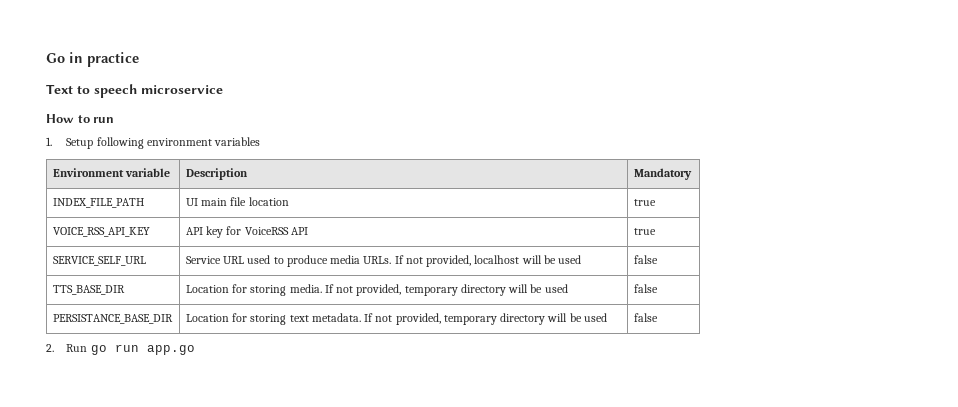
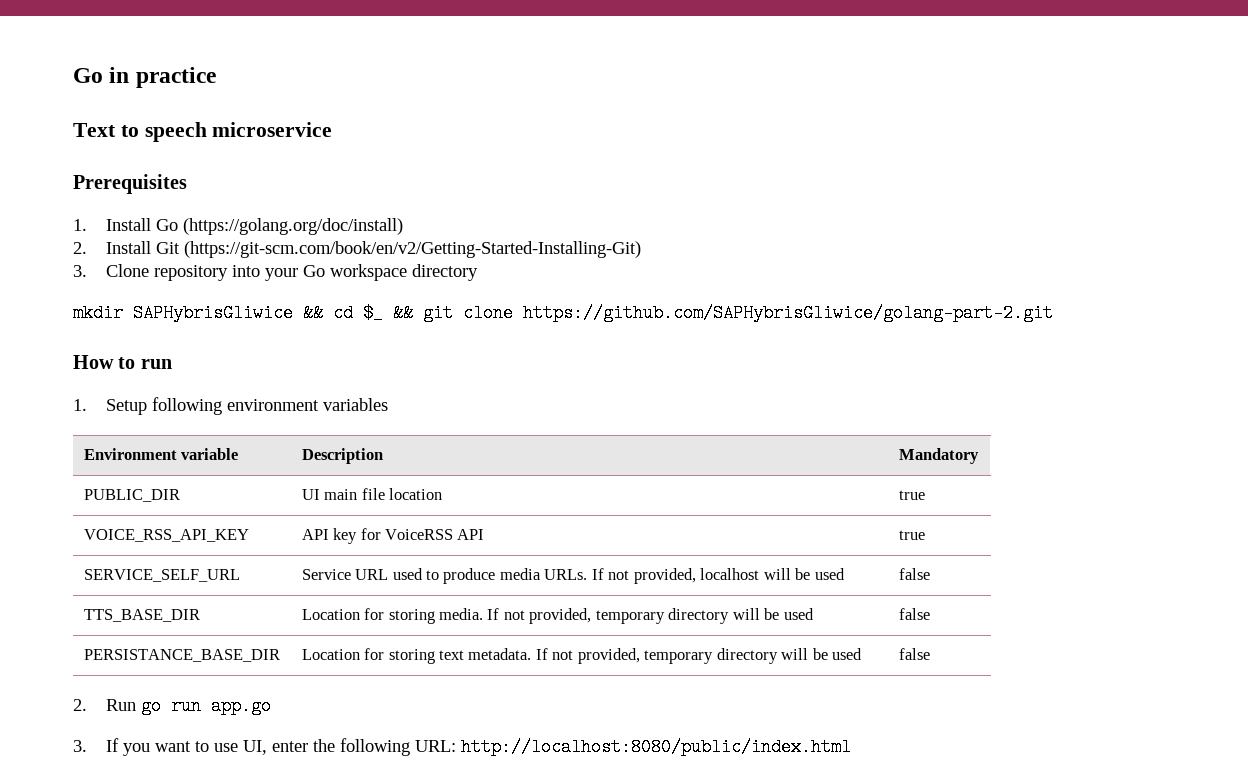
+ Prerequisites
+ 1. Install Go (https://golang.org/doc/install)
+ 2. Install Git (https://git-scm.com/book/en/v2/Getting-Started-Installing-Git)
+ 3. Clone repository into your Go workspace directory
+ mkdir SAPHybrisGliwice && cd $_ && git clone https://github.com/SAPHybrisGliwice/golang-part-2.git
- INDEX_FILE_PATH | UI main file location | true
+ PUBLIC_DIR | UI main file location | true
+ 3. If you want to use UI, enter the following URL: http://localhost:8080/public/index.html

